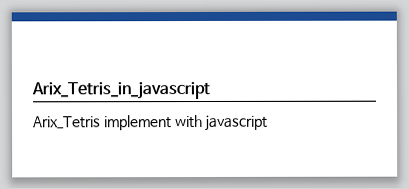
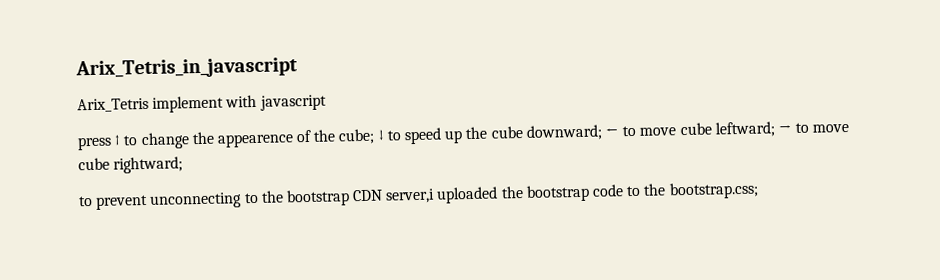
+ press ↑ to change the appearence of the cube; ↓ to speed up the cube downward; ← to move cube leftward; → to move cube rightward;
+ to prevent unconnecting to the bootstrap CDN server,i uploaded the bootstrap code to the bootstrap.css;

